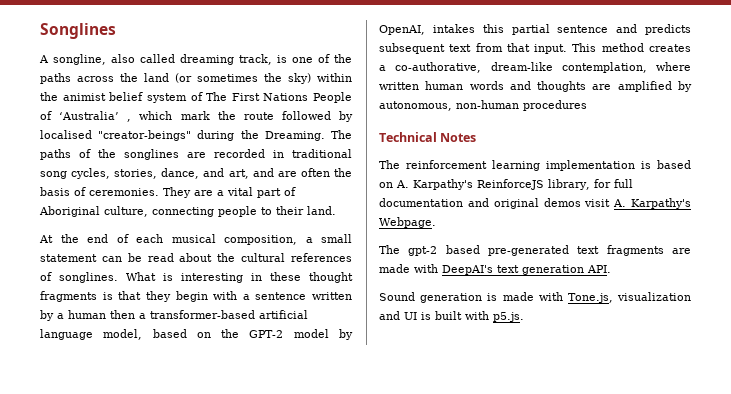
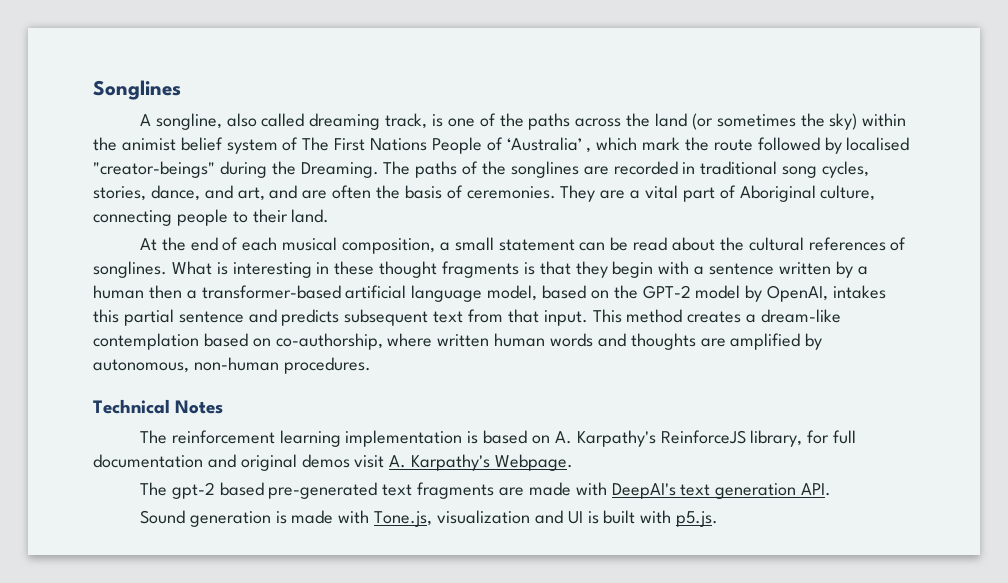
- This method creates a co-authorative, dream-like contemplation, where written human words and thoughts are amplified by autonomous, non-human procedures
+ This method creates a dream-like contemplation based on co-authorship, where written human words and thoughts are amplified by autonomous, non-human procedures.

